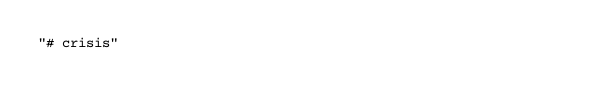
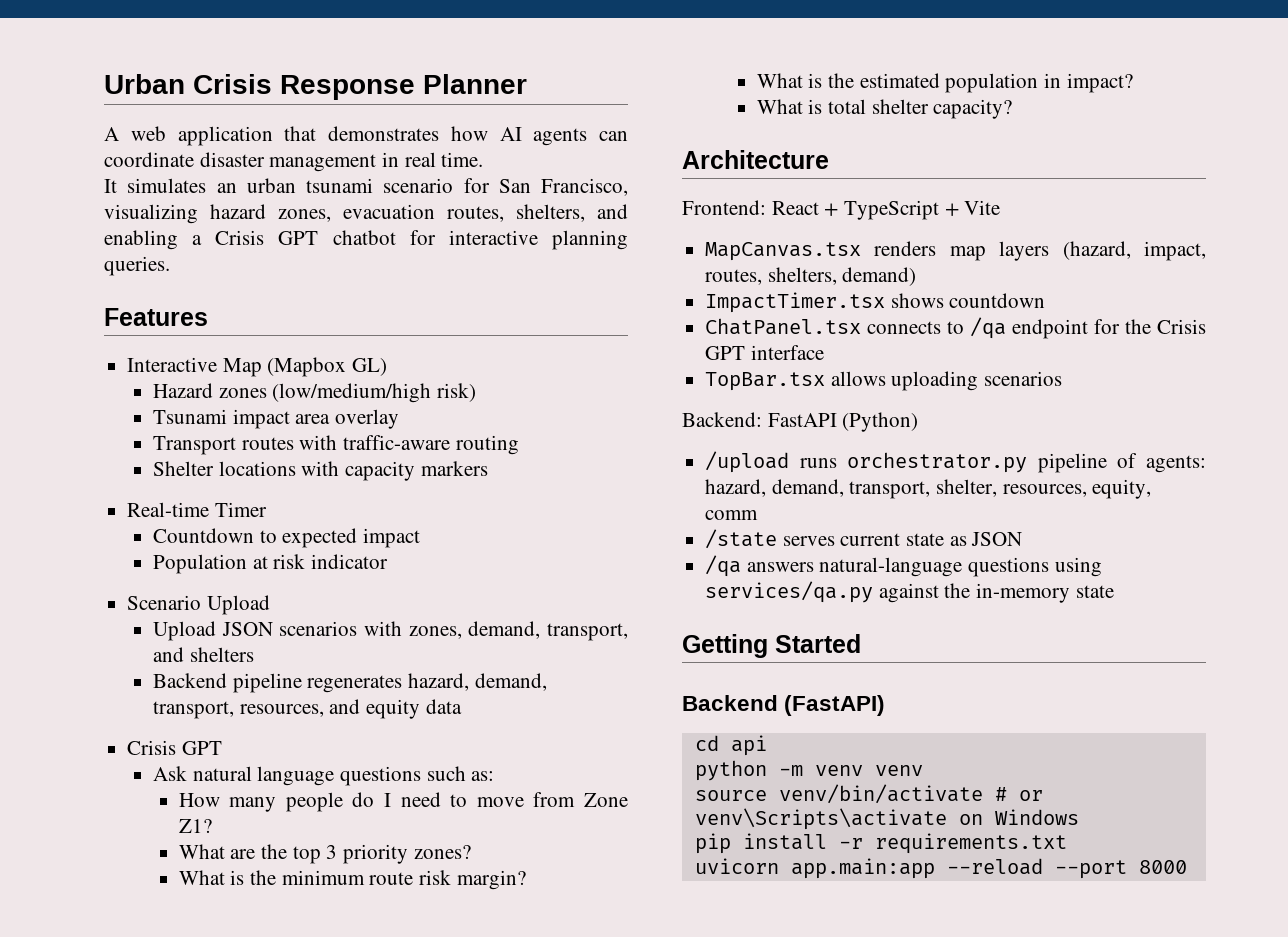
- "# crisis"
+ Urban Crisis Response Planner
+ A web application that demonstrates how AI agents can coordinate disaster management in real time.
+ It simulates an urban tsunami scenario for San Francisco, visualizing hazard zones, evacuation routes, shelters, and enabling a Crisis GPT chatbot for interactive planning queries.
+ Features
+ Interactive Map (Mapbox GL)
+ Hazard zones (low/medium/high risk)
+ Tsunami impact area overlay
+ Transport routes with traffic-aware routing
+ Shelter locations with capacity markers
+ Real-time Timer
+ Countdown to expected impact
+ Population at risk indicator
+ Scenario Upload
+ Upload JSON scenarios with zones, demand, transport, and shelters
+ Backend pipeline regenerates hazard, demand, transport, resources, and equity data
+ Crisis GPT
+ Ask natural language questions such as:
+ How many people do I need to move from Zone Z1?
+ What are the top 3 priority zones?
+ What is the minimum route risk margin?
+ What is the estimated population in impact?
+ What is total shelter capacity?
+ Architecture
+ Frontend: React + TypeScript + Vite
+ MapCanvas.tsx renders map layers (hazard, impact, routes, shelters, demand)
+ ImpactTimer.tsx shows countdown
+ ChatPanel.tsx connects to /qa endpoint for the Crisis GPT interface
+ TopBar.tsx allows uploading scenarios
+ Backend: FastAPI (Python)
+ /upload runs orchestrator.py pipeline of agents: hazard, demand, transport, shelter, resources, equity, comm
+ /state serves current state as JSON
+ /qa answers natural-language questions using services/qa.py against the in-memory state
+ Getting Started
+ Backend (FastAPI)
+ cd api
+ python -m venv venv
+ source venv/bin/activate # or venv\Scripts\activate on Windows
+ pip install -r requirements.txt
+ uvicorn app.main:app --reload --port 8000

